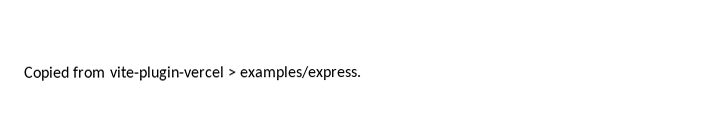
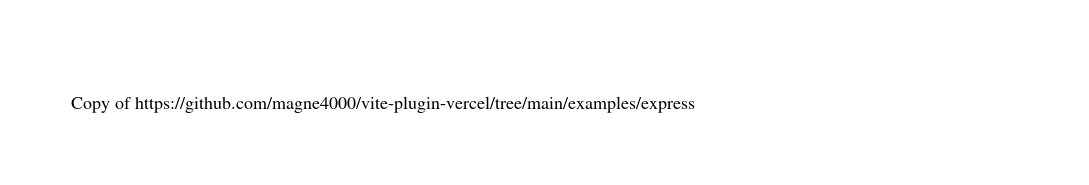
- Copied from vite-plugin-vercel > examples/express.
+ Copy of https://github.com/magne4000/vite-plugin-vercel/tree/main/examples/express

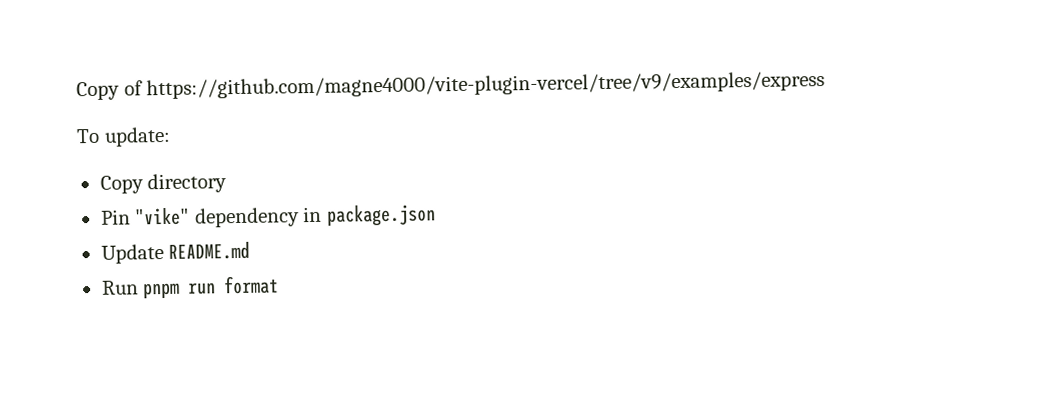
- Copy of https://github.com/magne4000/vite-plugin-vercel/tree/main/examples/express
+ Copy of https://github.com/magne4000/vite-plugin-vercel/tree/v9/examples/express
+ To update:
+ Copy directory
+ Pin "vike" dependency in package.json
+ Update README.md
+ Run pnpm run format

